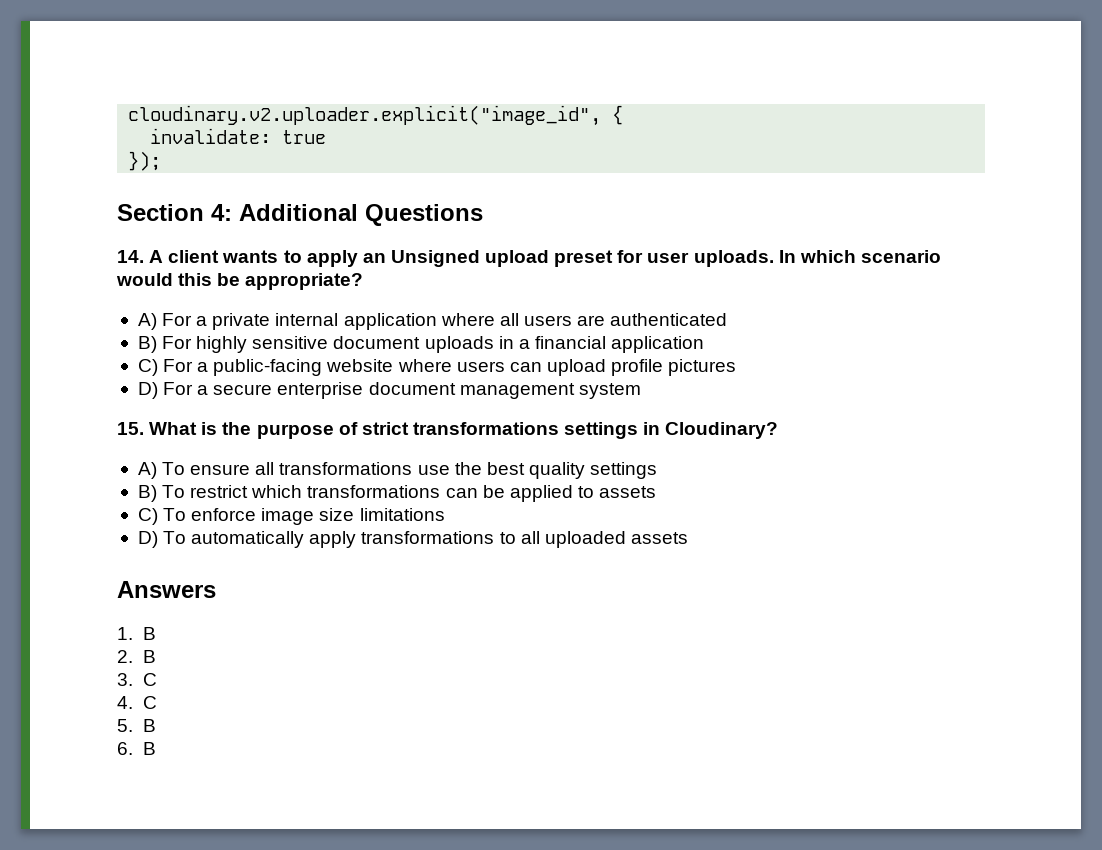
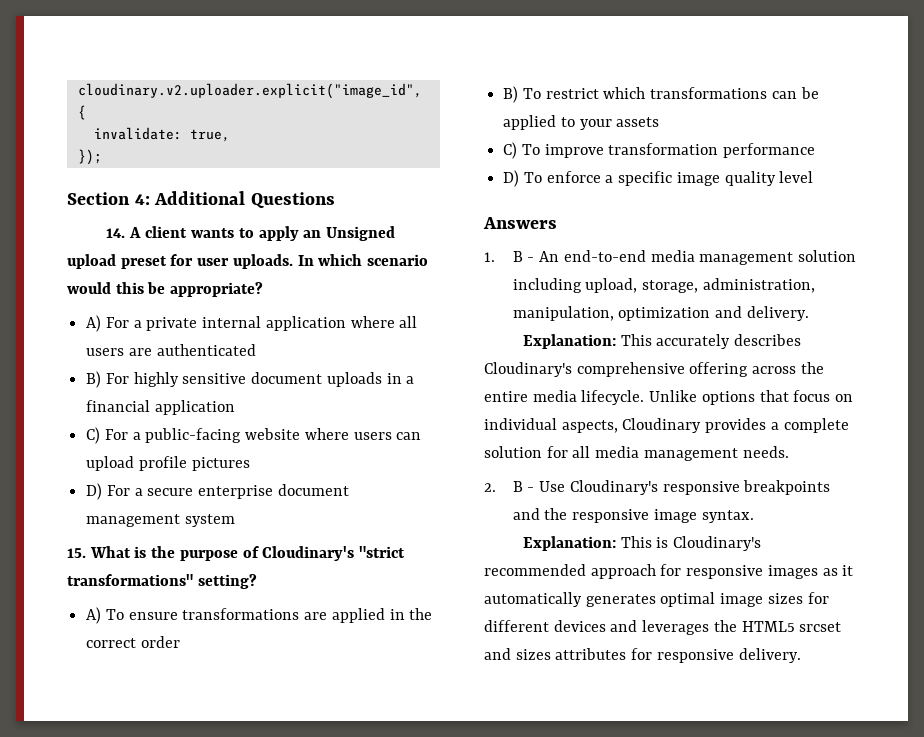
- invalidate: true
+ invalidate: true,
- 15. What is the purpose of strict transformations settings in Cloudinary?
- A) To ensure all transformations use the best quality settings
+ 15. What is the purpose of Cloudinary's "strict transformations" setting?
+ A) To ensure transformations are applied in the correct order
- B) To restrict which transformations can be applied to assets
+ B) To restrict which transformations can be applied to your assets
- C) To enforce image size limitations
- D) To automatically apply transformations to all uploaded assets
+ C) To improve transformation performance
+ D) To enforce a specific image quality level
  Answers
- 1. B
- 2. B
- 3. C
- 4. C
- 5. B
- 6. B
+ 1. B - An end-to-end media management solution including upload, storage, administration, manipulation, optimization and delivery.
+ Explanation: This accurately describes Cloudinary's comprehensive offering across the entire media lifecycle. Unlike options that focus on individual aspects, Cloudinary provides a complete solution for all media management needs.
+ 2. B - Use Cloudinary's responsive breakpoints and the responsive image syntax.
+ Explanation: This is Cloudinary's recommended approach for responsive images as it automatically generates optimal image sizes for different devices and leverages the HTML5 srcset and sizes attributes for responsive delivery.

